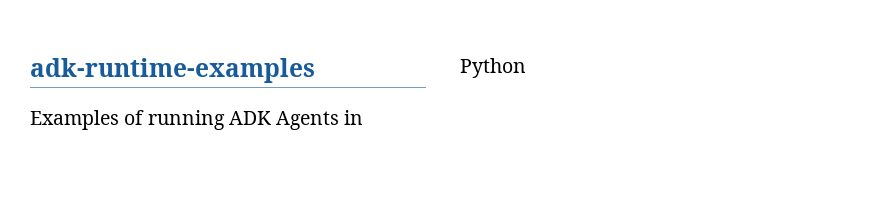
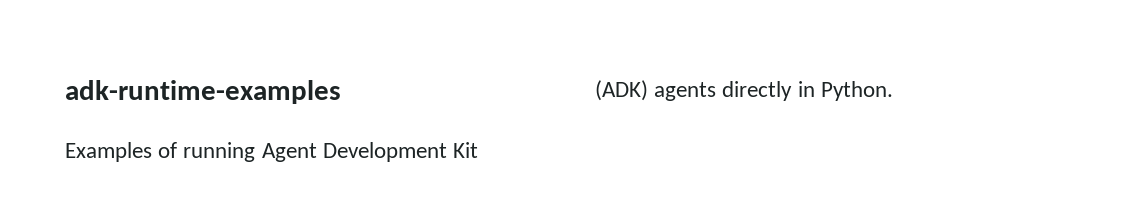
- Examples of running ADK Agents in Python
+ Examples of running Agent Development Kit (ADK) agents directly in Python.

